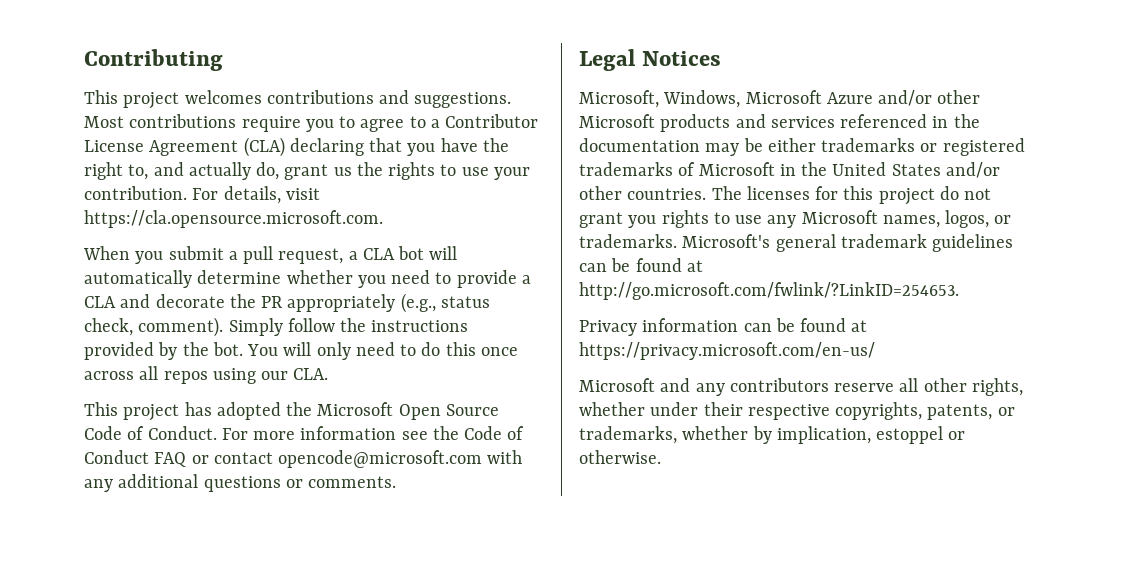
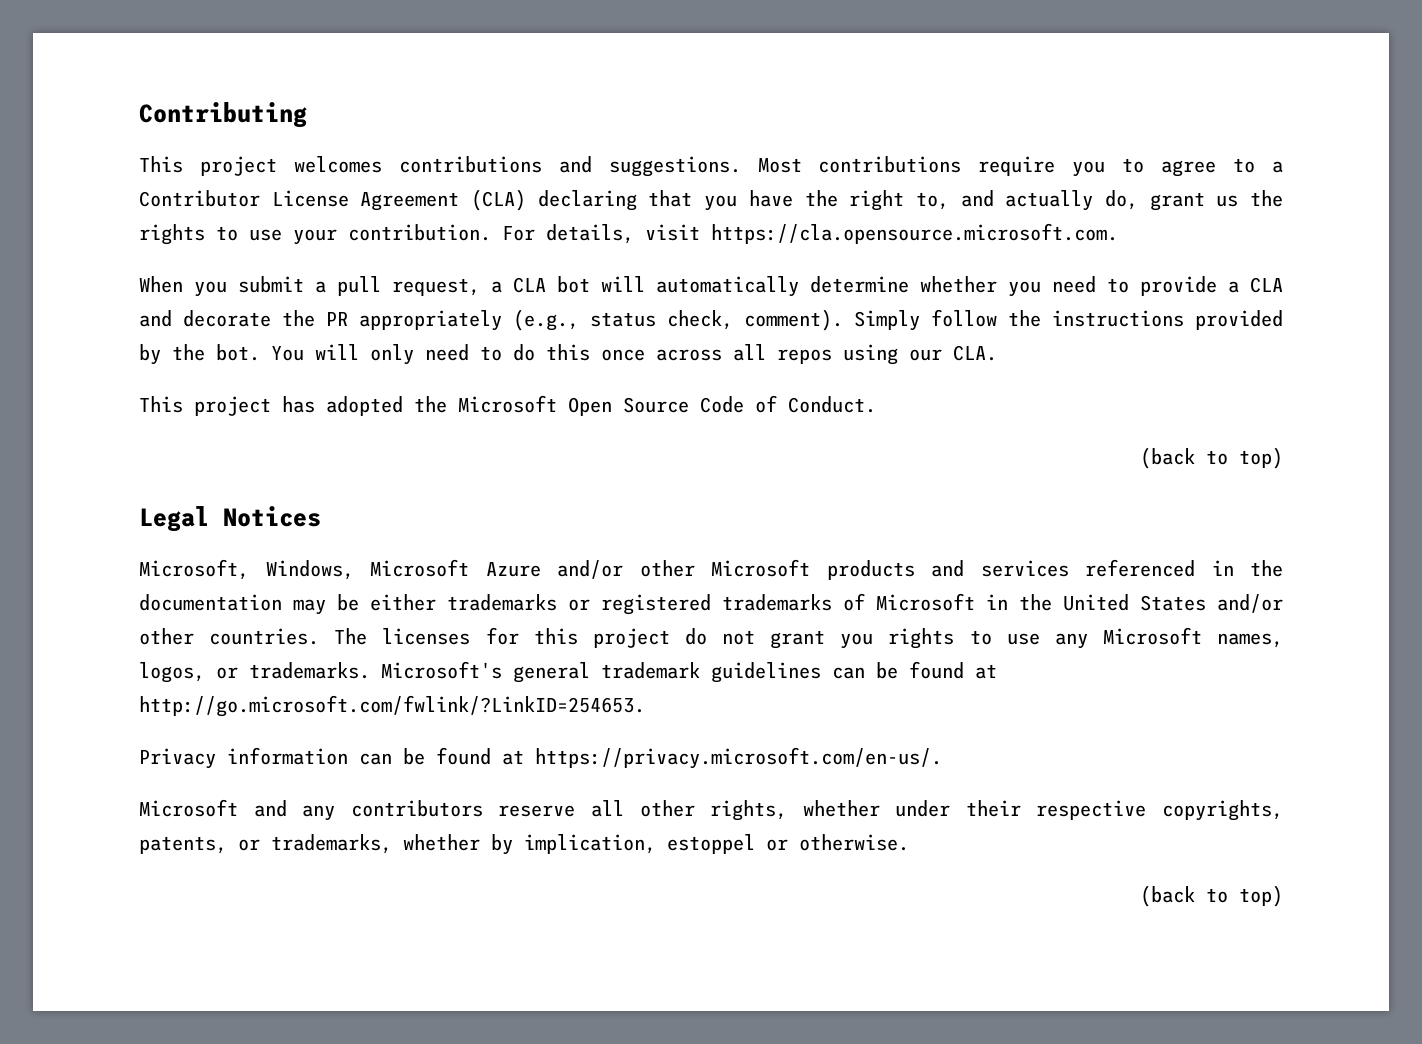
- This project has adopted the Microsoft Open Source Code of Conduct. For more information see the Code of Conduct FAQ or contact opencode@microsoft.com with any additional questions or comments.
+ This project has adopted the Microsoft Open Source Code of Conduct.
+ (back to top)
- Privacy information can be found at https://privacy.microsoft.com/en-us/
+ Privacy information can be found at https://privacy.microsoft.com/en-us/.
  Microsoft and any contributors reserve all other rights, whether under their respective copyrights, patents, or trademarks, whether by implication, estoppel or otherwise.
+ (back to top)

